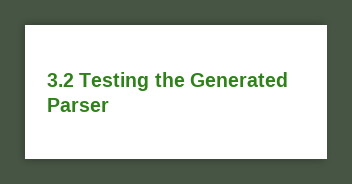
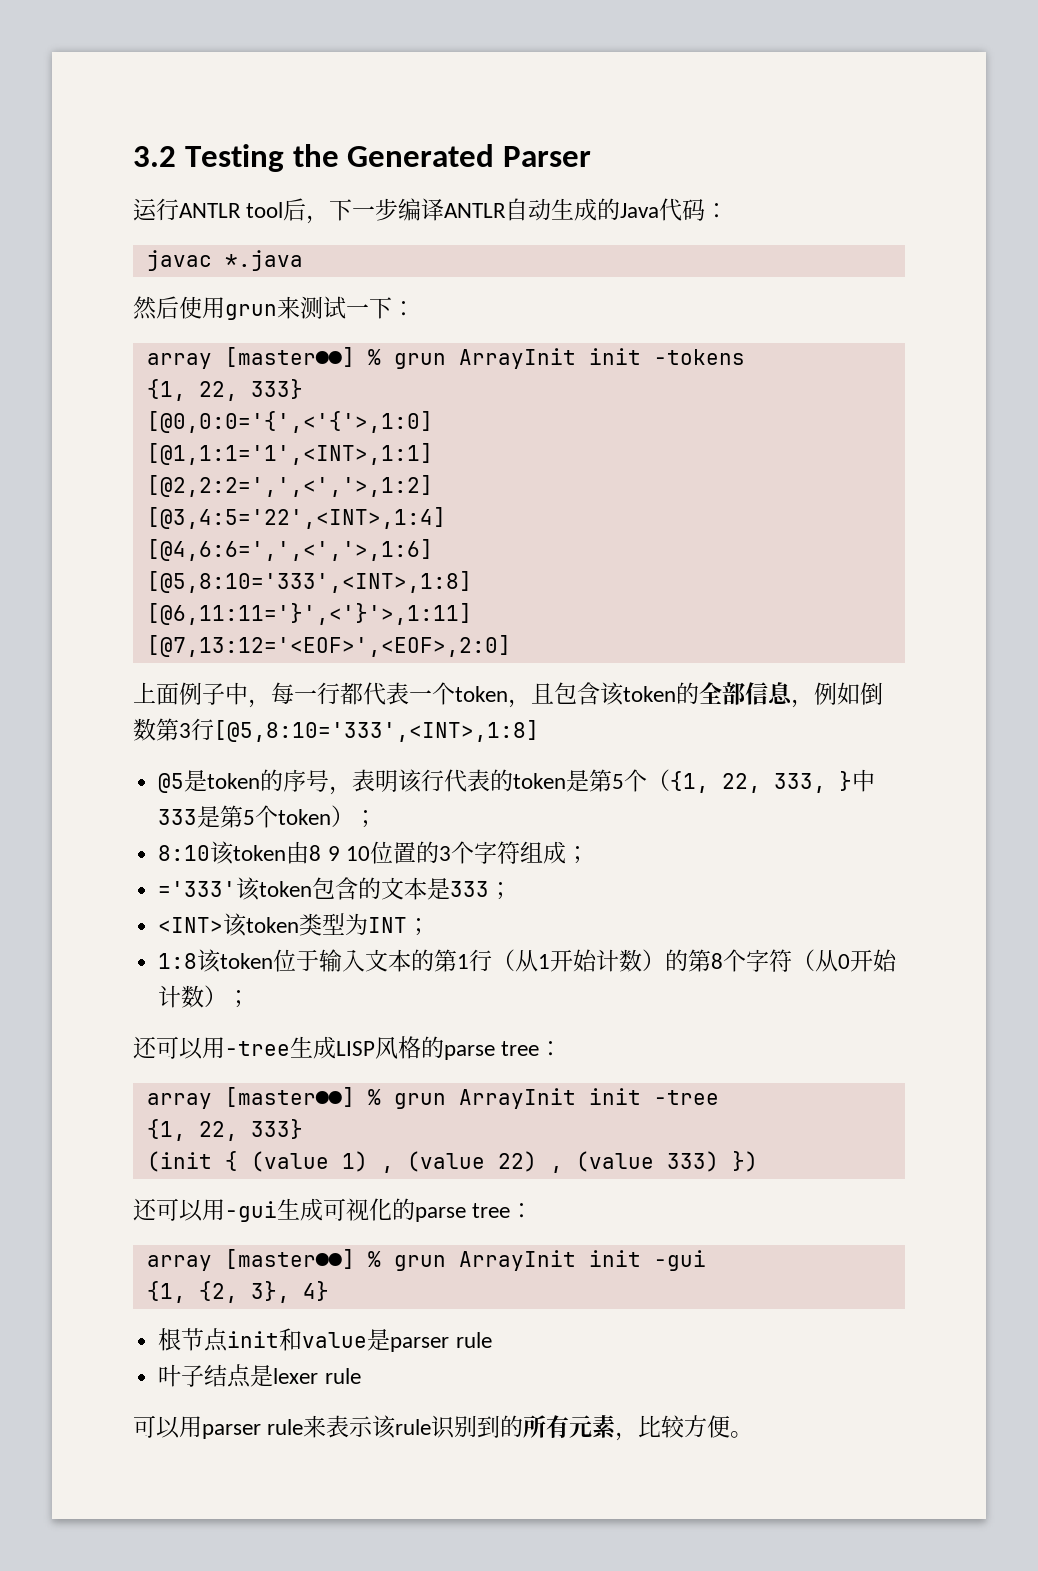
+ 运行ANTLR tool后，下一步编译ANTLR自动生成的Java代码：
+ javac *.java
+ 然后使用grun来测试一下：
+ array [master●●] % grun ArrayInit init -tokens
+ {1, 22, 333}
+ [@0,0:0='{',<'{'>,1:0]
+ [@1,1:1='1',<INT>,1:1]
+ [@2,2:2=',',<','>,1:2]
+ [@3,4:5='22',<INT>,1:4]
+ [@4,6:6=',',<','>,1:6]
+ [@5,8:10='333',<INT>,1:8]
+ [@6,11:11='}',<'}'>,1:11]
+ [@7,13:12='<EOF>',<EOF>,2:0]
+ 上面例子中，每一行都代表一个token，且包含该token的全部信息，例如倒数第3行[@5,8:10='333',<INT>,1:8]
+ @5是token的序号，表明该行代表的token是第5个（{1, 22, 333, }中333是第5个token）；
+ 8:10该token由8 9 10位置的3个字符组成；
+ ='333'该token包含的文本是333；
+ <INT>该token类型为INT；
+ 1:8该token位于输入文本的第1行（从1开始计数）的第8个字符（从0开始计数）；
+ 还可以用-tree生成LISP风格的parse tree：
+ array [master●●] % grun ArrayInit init -tree
+ {1, 22, 333}
+ (init { (value 1) , (value 22) , (value 333) })
+ 还可以用-gui生成可视化的parse tree：
+ array [master●●] % grun ArrayInit init -gui
+ {1, {2, 3}, 4}
+ 根节点init和value是parser rule
+ 叶子结点是lexer rule
+ 可以用parser rule来表示该rule识别到的所有元素，比较方便。

